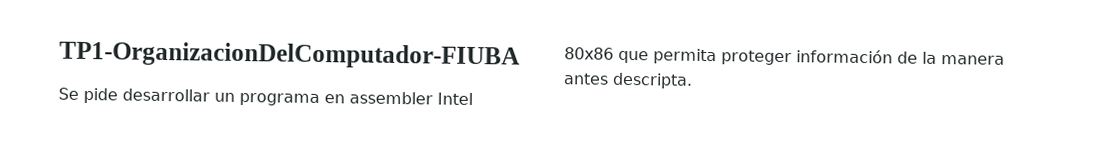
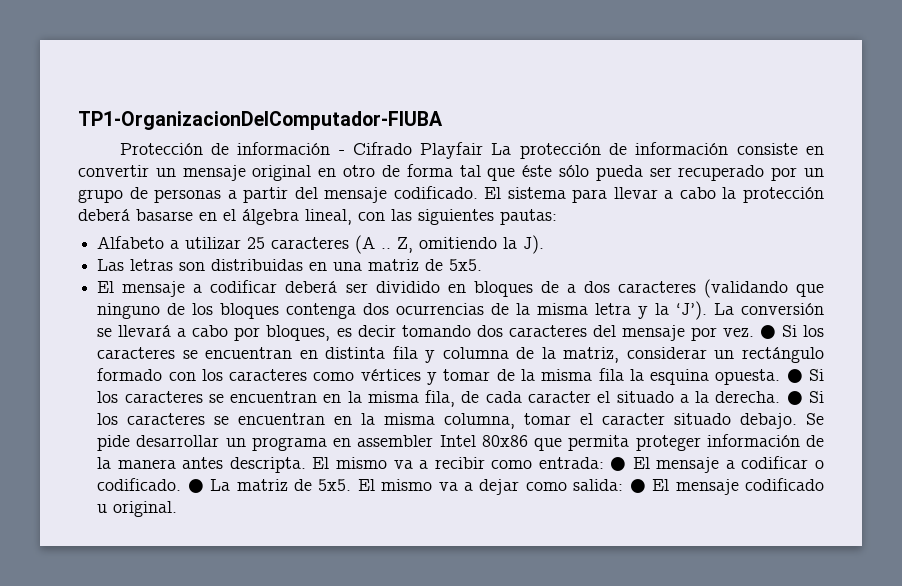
+ Protección de información - Cifrado Playfair La protección de información consiste en convertir un mensaje original en otro de forma tal que éste sólo pueda ser recuperado por un grupo de personas a partir del mensaje codificado. El sistema para llevar a cabo la protección deberá basarse en el álgebra lineal, con las siguientes pautas:
+ Alfabeto a utilizar 25 caracteres (A .. Z, omitiendo la J).
+ Las letras son distribuidas en una matriz de 5x5.
+ El mensaje a codificar deberá ser dividido en bloques de a dos caracteres (validando que ninguno de los bloques contenga dos ocurrencias de la misma letra y la ‘J’). La conversión se llevará a cabo por bloques, es decir tomando dos caracteres del mensaje por vez. ● Si los caracteres se encuentran en distinta fila y columna de la matriz, considerar un rectángulo formado con los caracteres como vértices y tomar de la misma fila la esquina opuesta. ● Si los caracteres se encuentran en la misma fila, de cada caracter el situado a la derecha. ● Si los caracteres se encuentran en la misma columna, tomar el caracter situado debajo.
+ El mismo va a recibir como entrada: ● El mensaje a codificar o codificado. ● La matriz de 5x5. El mismo va a dejar como salida: ● El mensaje codificado u original.

